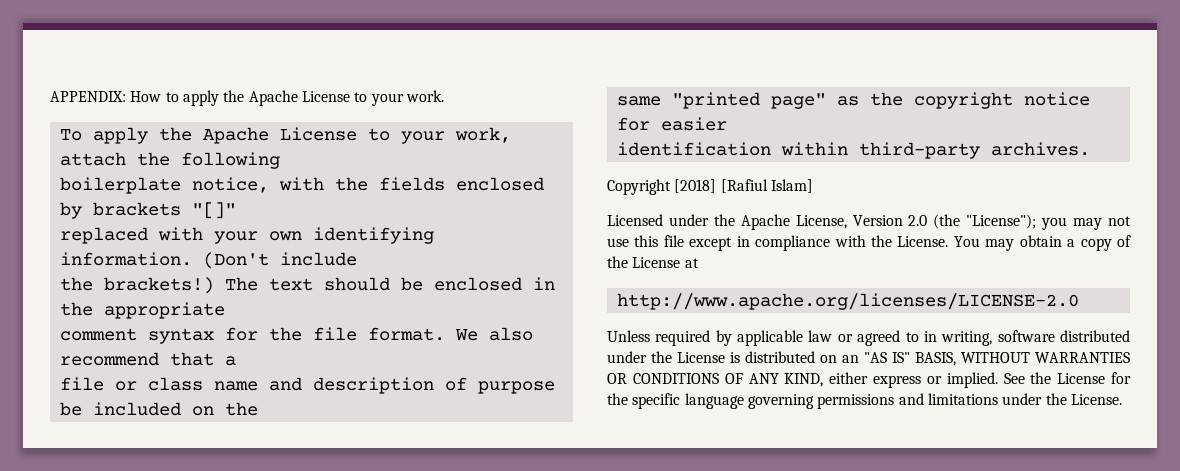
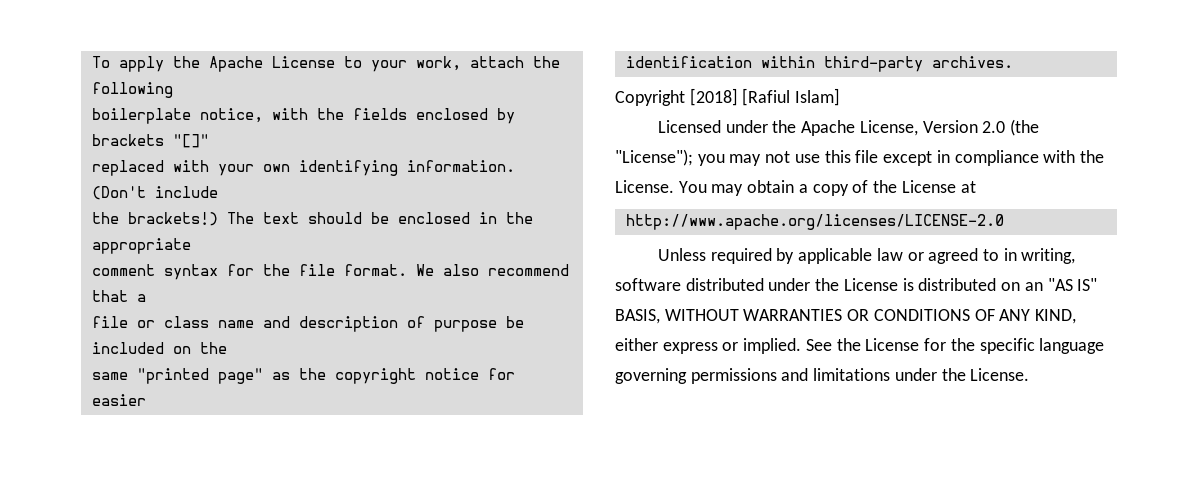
- APPENDIX: How to apply the Apache License to your work.

